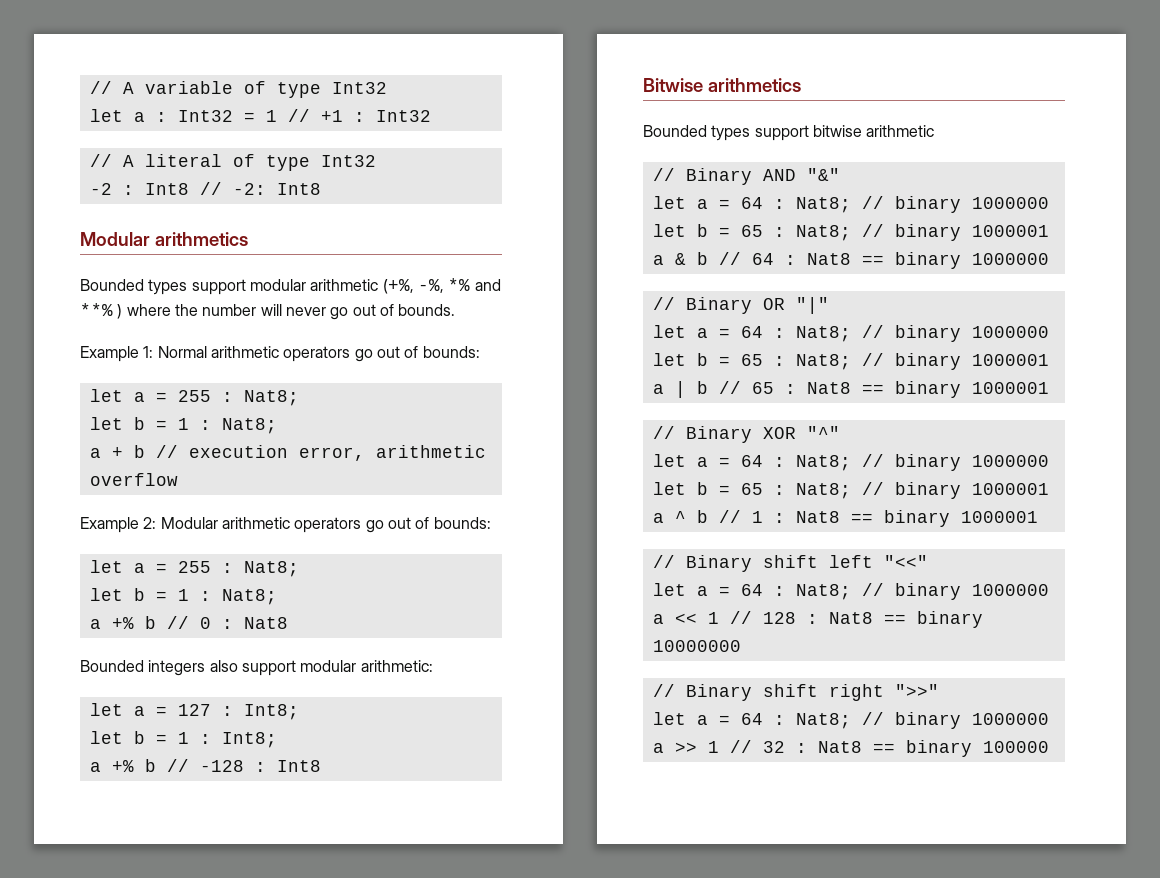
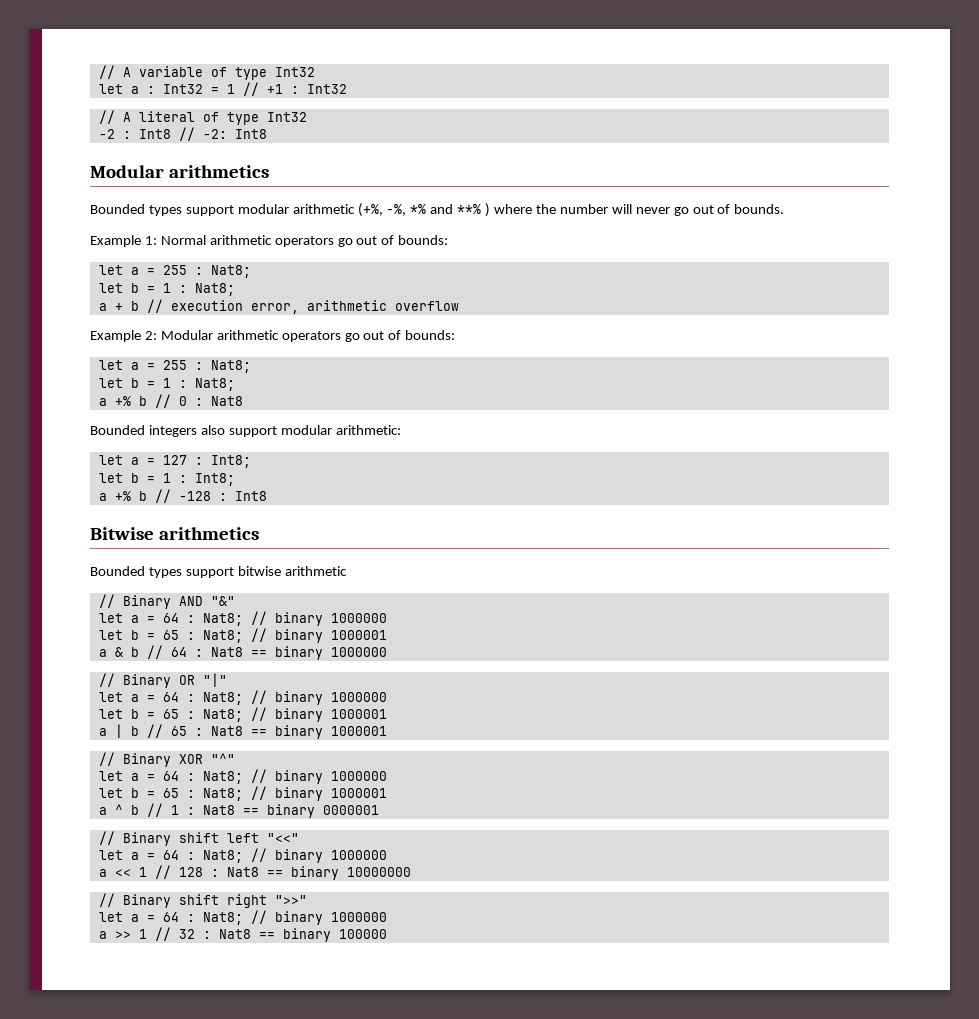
- a ^ b // 1 : Nat8 == binary 1000001
+ a ^ b // 1 : Nat8 == binary 0000001

